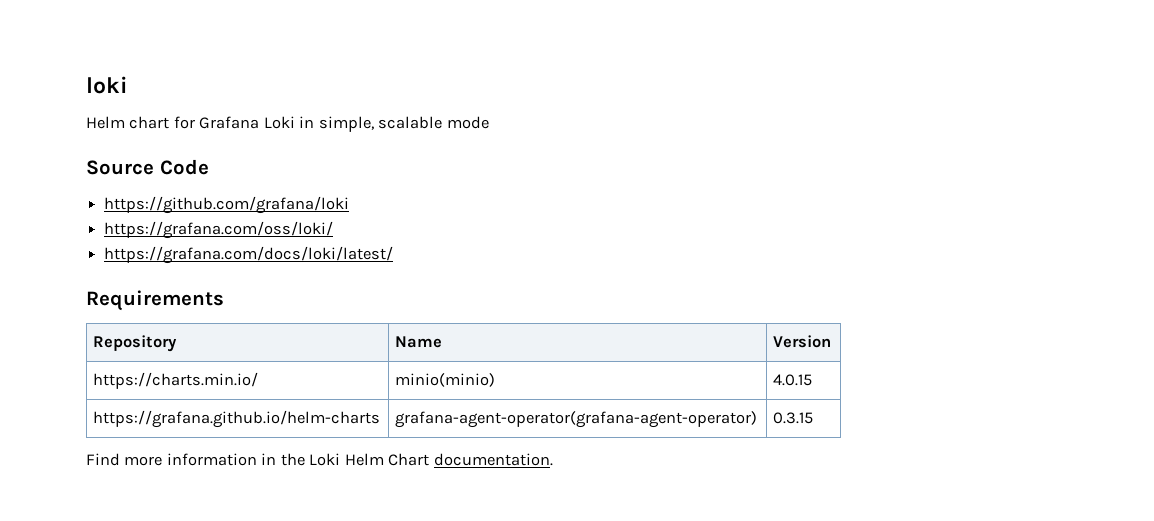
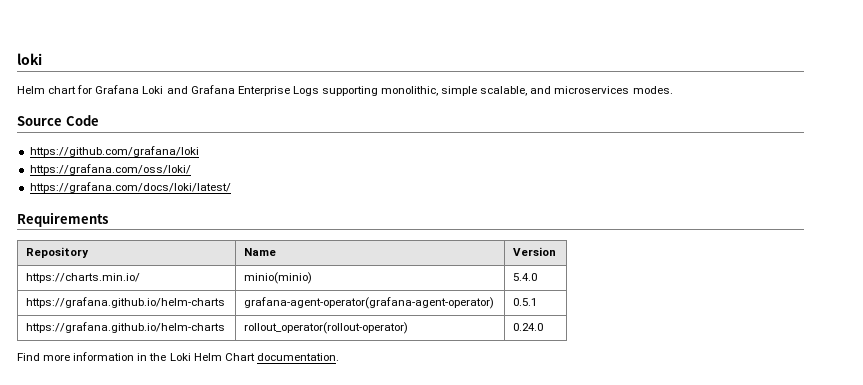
- Helm chart for Grafana Loki in simple, scalable mode
+ Helm chart for Grafana Loki and Grafana Enterprise Logs supporting monolithic, simple scalable, and microservices modes.
- https://charts.min.io/ | minio(minio) | 4.0.15
+ https://charts.min.io/ | minio(minio) | 5.4.0
- https://grafana.github.io/helm-charts | grafana-agent-operator(grafana-agent-operator) | 0.3.15
+ https://grafana.github.io/helm-charts | grafana-agent-operator(grafana-agent-operator) | 0.5.1
+ https://grafana.github.io/helm-charts | rollout_operator(rollout-operator) | 0.24.0

